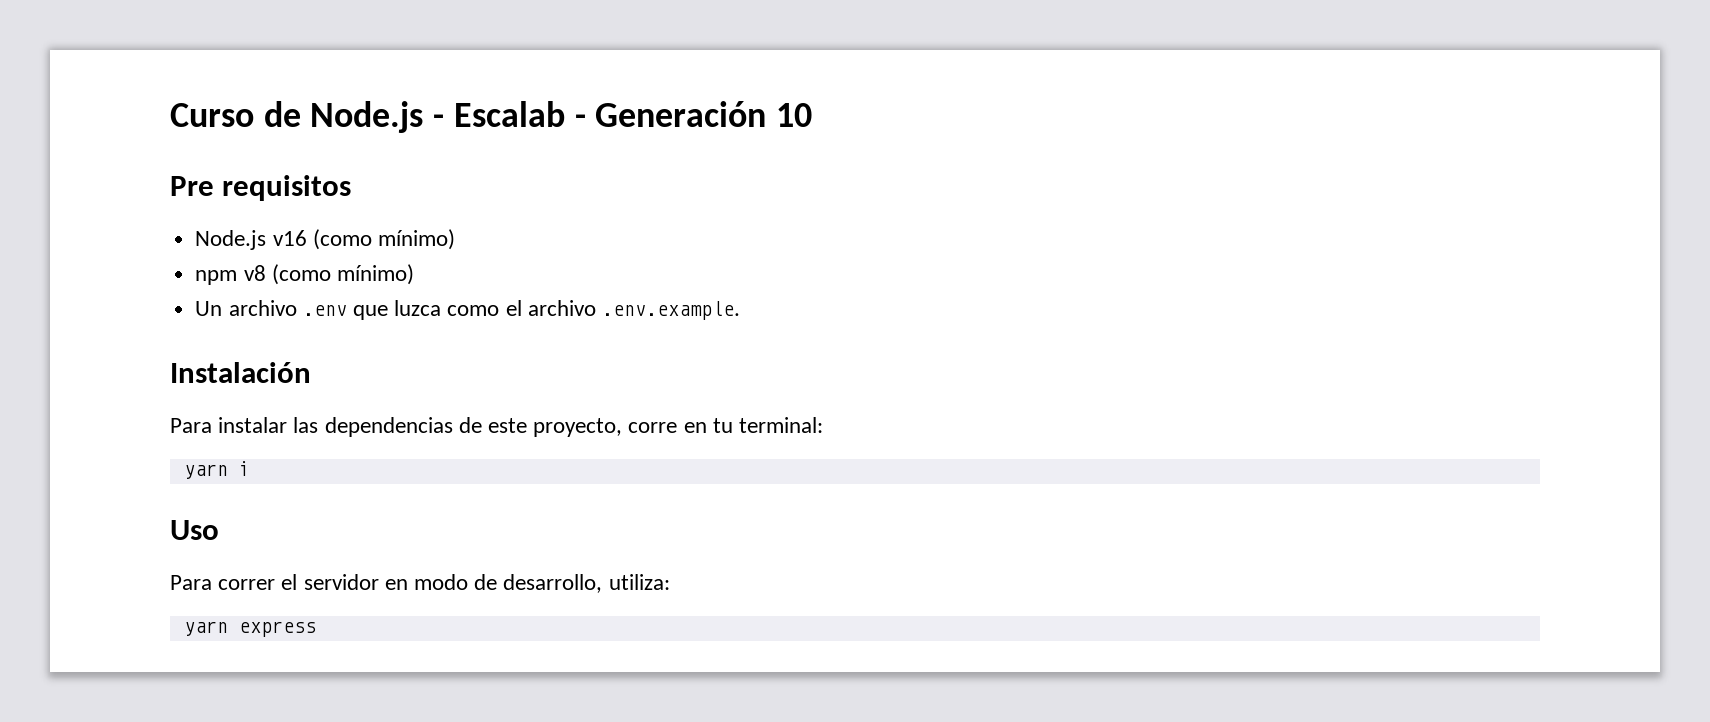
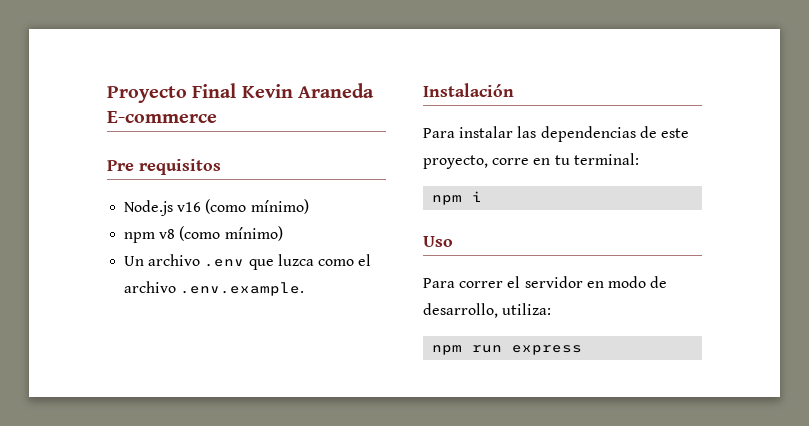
- Curso de Node.js - Escalab - Generación 10
+ Proyecto Final Kevin Araneda E-commerce
- yarn i
+ npm i
- yarn express
+ npm run express

